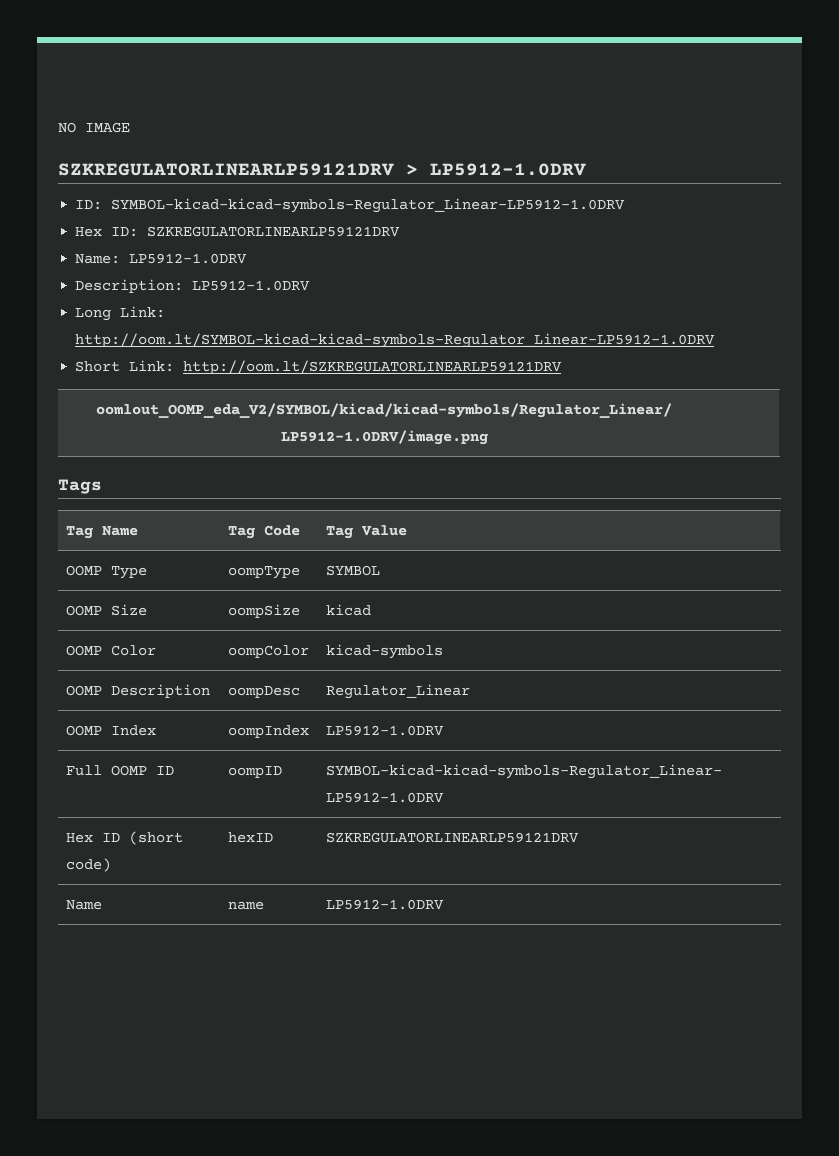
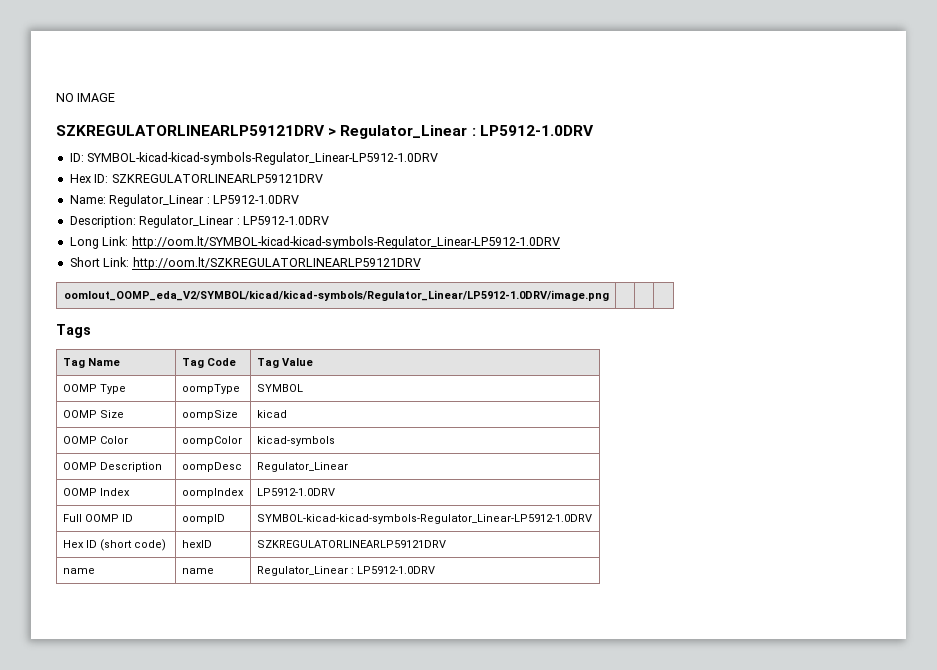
- SZKREGULATORLINEARLP59121DRV > LP5912-1.0DRV
+ SZKREGULATORLINEARLP59121DRV > Regulator_Linear : LP5912-1.0DRV
- Name: LP5912-1.0DRV
+ Name: Regulator_Linear : LP5912-1.0DRV
- Description: LP5912-1.0DRV
+ Description: Regulator_Linear : LP5912-1.0DRV
- Name | name | LP5912-1.0DRV
+ name | name | Regulator_Linear : LP5912-1.0DRV

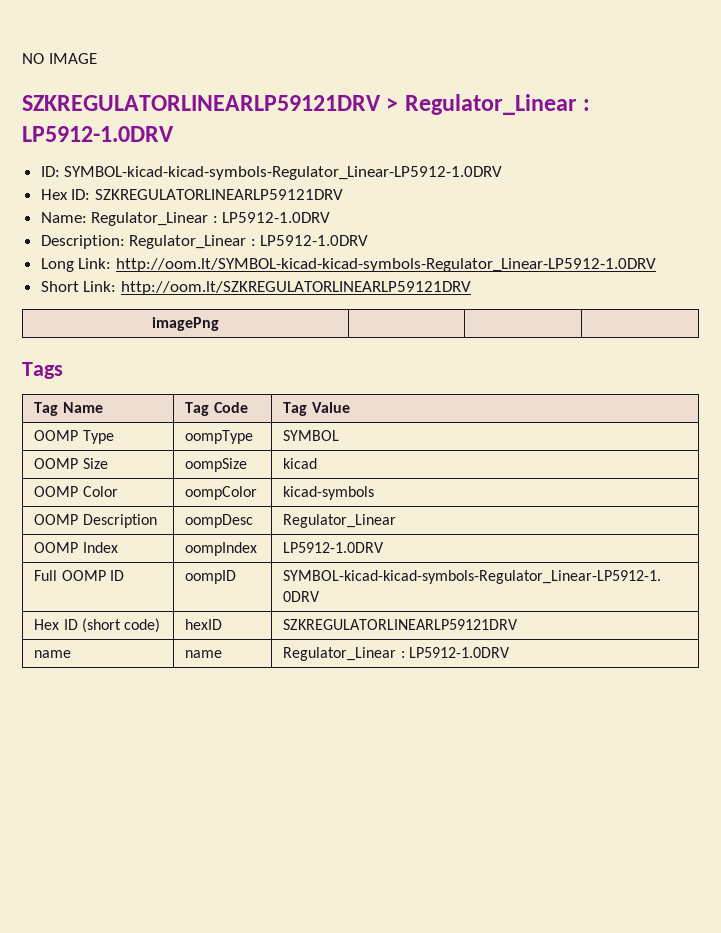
- oomlout_OOMP_eda_V2/SYMBOL/kicad/kicad-symbols/Regulator_Linear/LP5912-1.0DRV/image.png | | |
+ imagePng | | |

